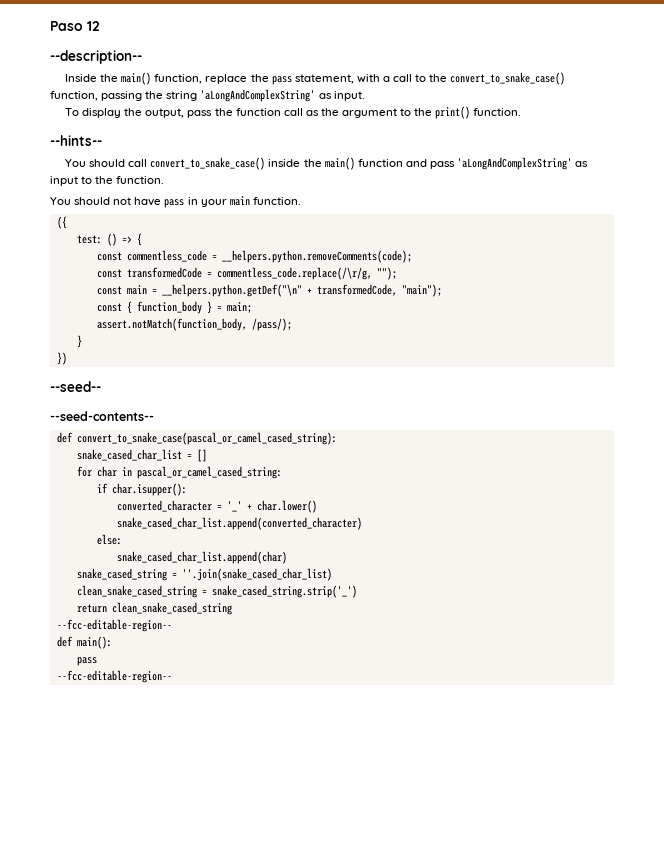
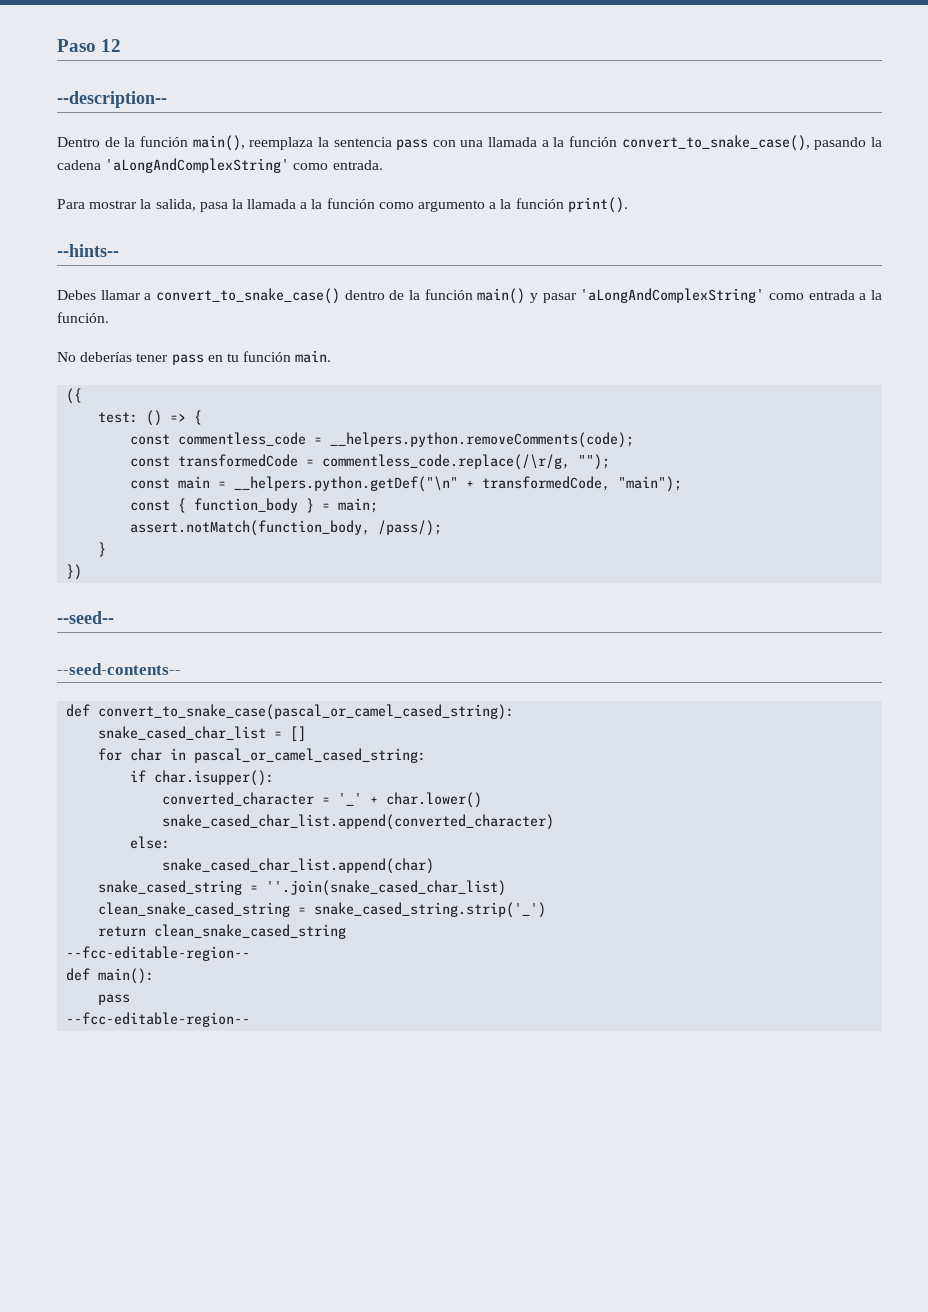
- Inside the main() function, replace the pass statement, with a call to the convert_to_snake_case() function, passing the string 'aLongAndComplexString' as input.
- To display the output, pass the function call as the argument to the print() function.
+ Dentro de la función main(), reemplaza la sentencia pass con una llamada a la función convert_to_snake_case(), pasando la cadena 'aLongAndComplexString' como entrada.
+ Para mostrar la salida, pasa la llamada a la función como argumento a la función print().
  --hints--
- You should call convert_to_snake_case() inside the main() function and pass 'aLongAndComplexString' as input to the function.
- You should not have pass in your main function.
+ Debes llamar a convert_to_snake_case() dentro de la función main() y pasar 'aLongAndComplexString' como entrada a la función.
+ No deberías tener pass en tu función main.

